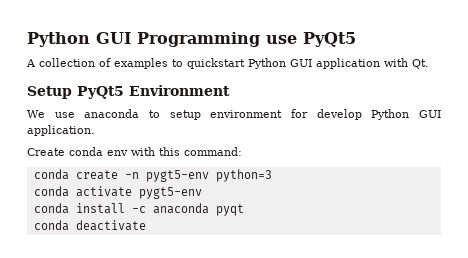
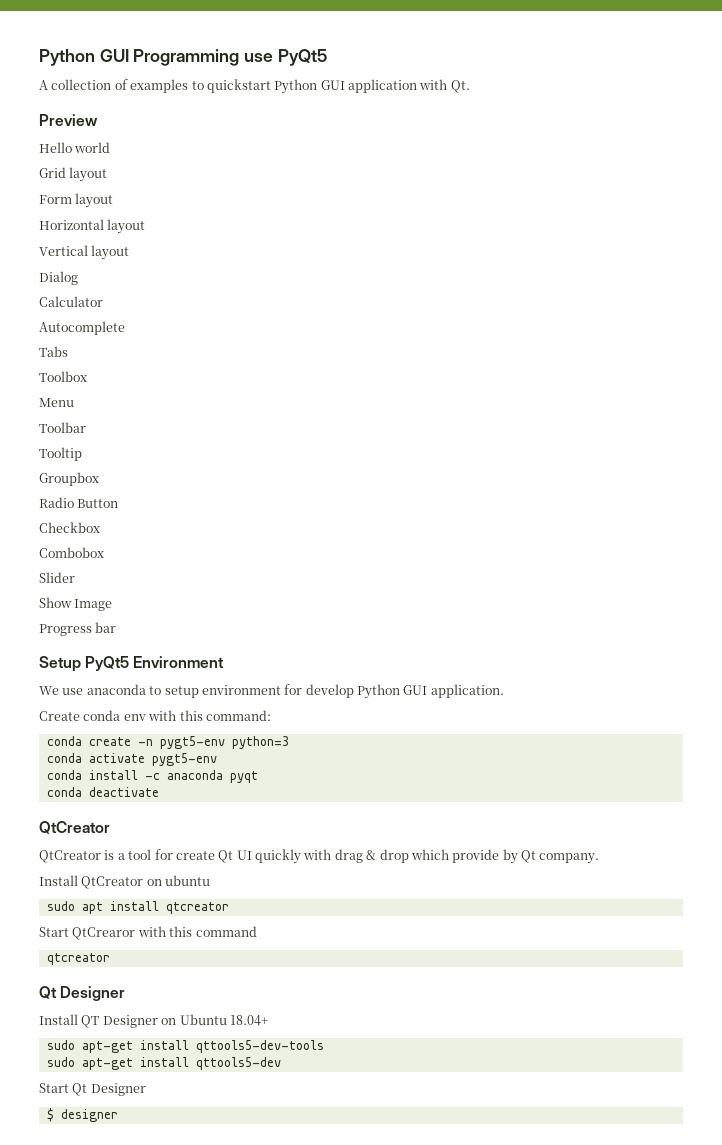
+ Preview
+ Hello world
+ Grid layout
+ Form layout
+ Horizontal layout
+ Vertical layout
+ Dialog
+ Calculator
+ Autocomplete
+ Tabs
+ Toolbox
+ Menu
+ Toolbar
+ Tooltip
+ Groupbox
+ Radio Button
+ Checkbox
+ Combobox
+ Slider
+ Show Image
+ Progress bar
  conda deactivate
+ QtCreator
+ QtCreator is a tool for create Qt UI quickly with drag & drop which provide by Qt company.
+ Install QtCreator on ubuntu
+ sudo apt install qtcreator
+ Start QtCrearor with this command
+ qtcreator
+ Qt Designer
+ Install QT Designer on Ubuntu 18.04+
+ sudo apt-get install qttools5-dev-tools
+ sudo apt-get install qttools5-dev
+ Start Qt Designer
+ $ designer

